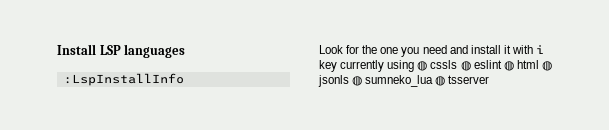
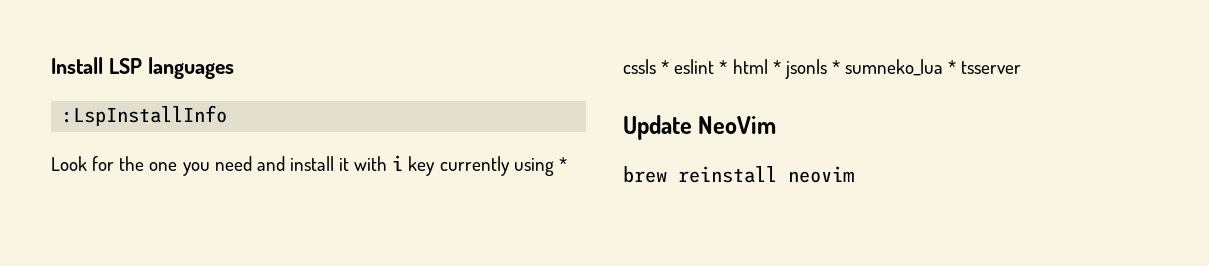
- Look for the one you need and install it with i key currently using ◍ cssls ◍ eslint ◍ html ◍ jsonls ◍ sumneko_lua ◍ tsserver
+ Look for the one you need and install it with i key currently using * cssls * eslint * html * jsonls * sumneko_lua * tsserver
+ Update NeoVim
+ brew reinstall neovim

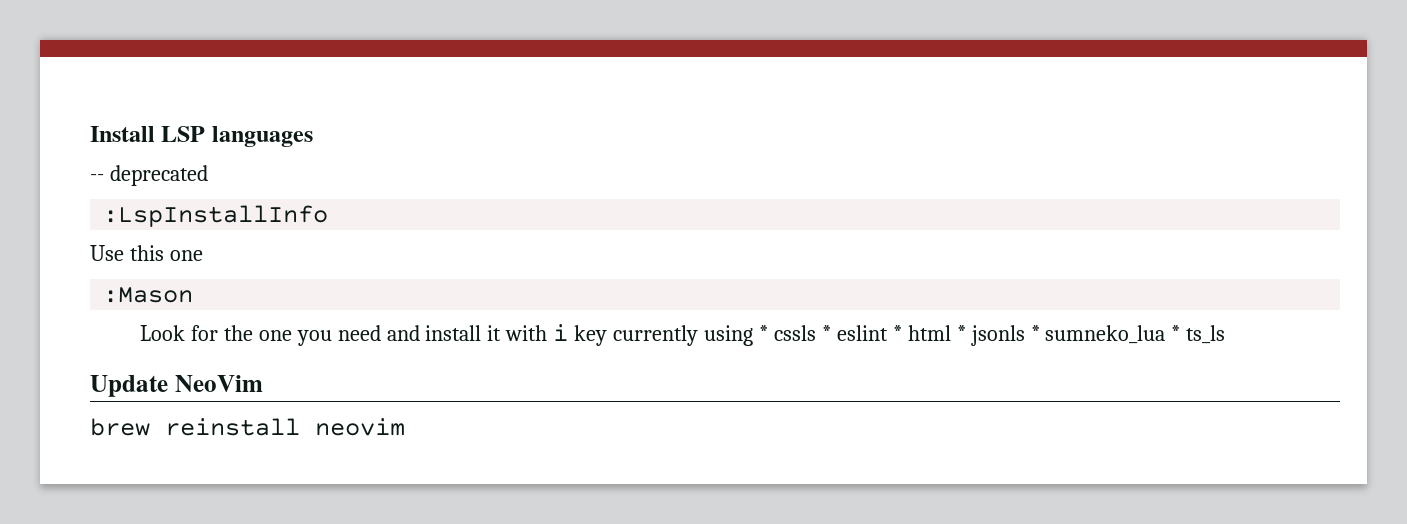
+ -- deprecated
+ Use this one
+ :Mason
- Look for the one you need and install it with i key currently using * cssls * eslint * html * jsonls * sumneko_lua * tsserver
+ Look for the one you need and install it with i key currently using * cssls * eslint * html * jsonls * sumneko_lua * ts_ls

